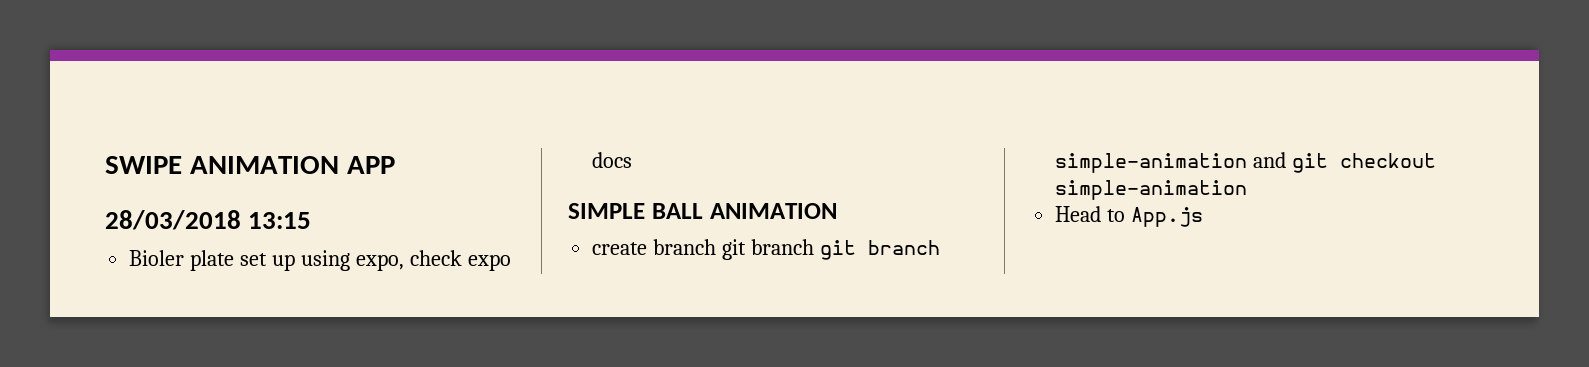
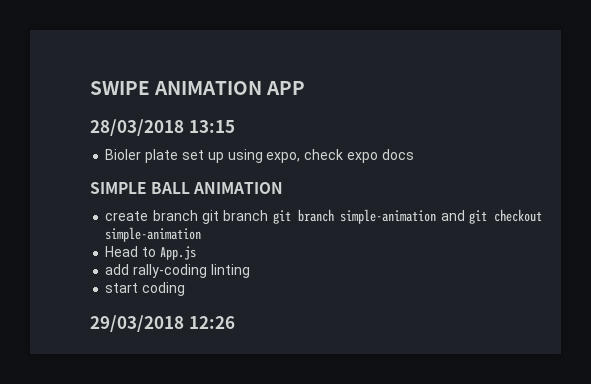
+ add rally-coding linting
+ start coding
+ 29/03/2018 12:26

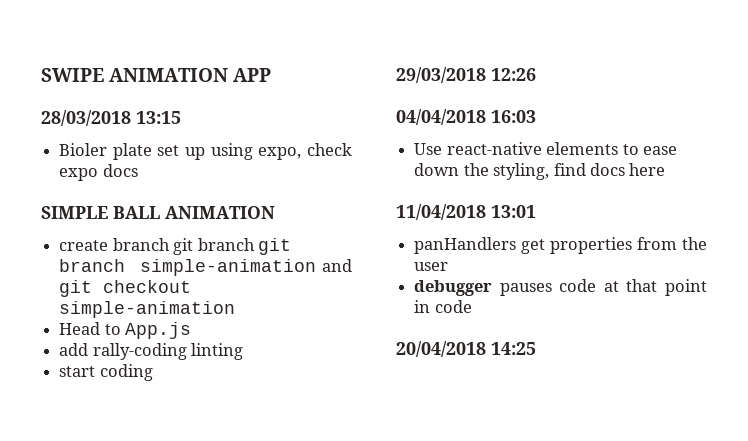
+ 04/04/2018 16:03
+ Use react-native elements to ease down the styling, find docs here
+ 11/04/2018 13:01
+ panHandlers get properties from the user
+ debugger pauses code at that point in code
+ 20/04/2018 14:25

